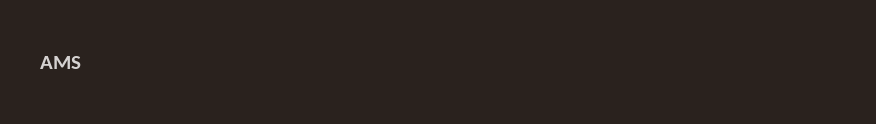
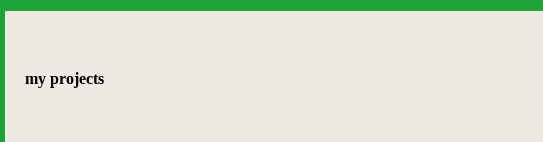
- AMS
+ my projects

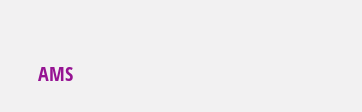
- my projects
+ AMS

